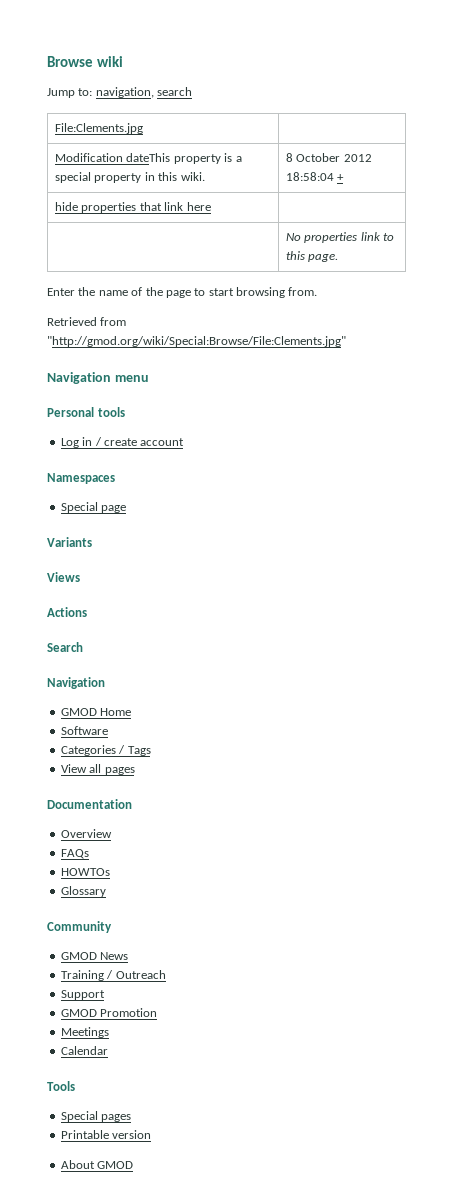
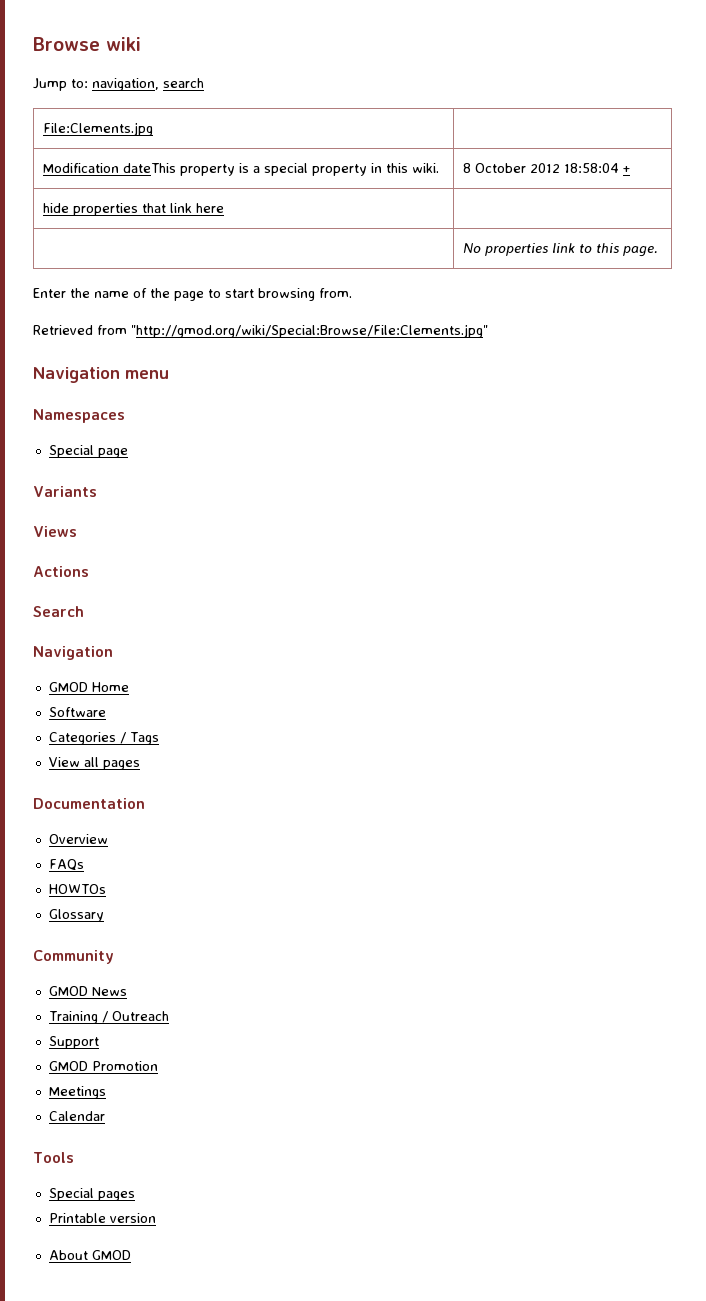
- Personal tools
- Log in / create account

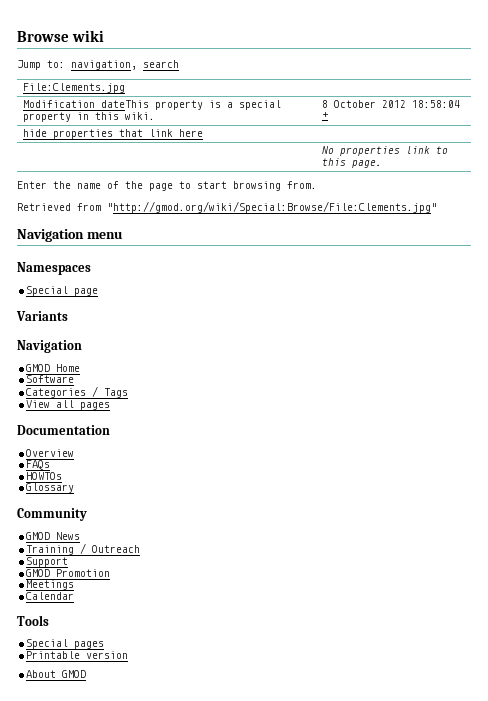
- Views
- Actions
- Search

